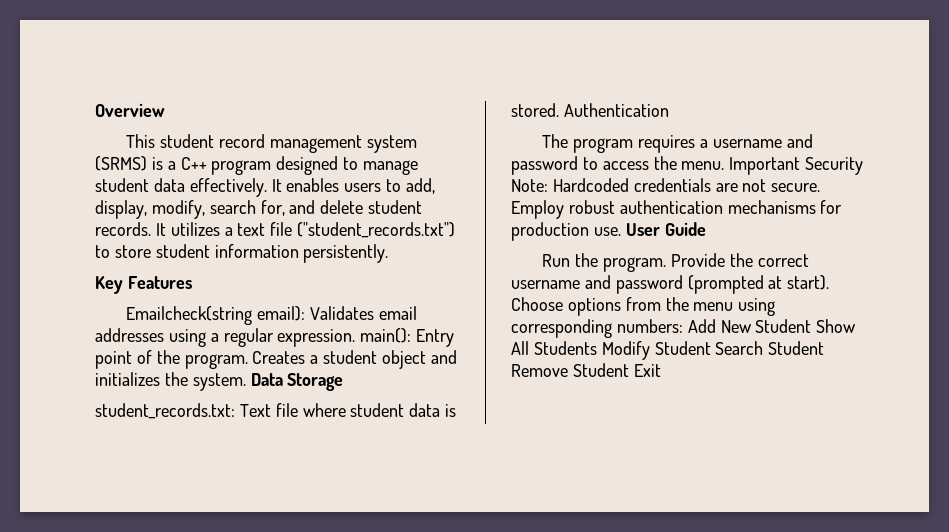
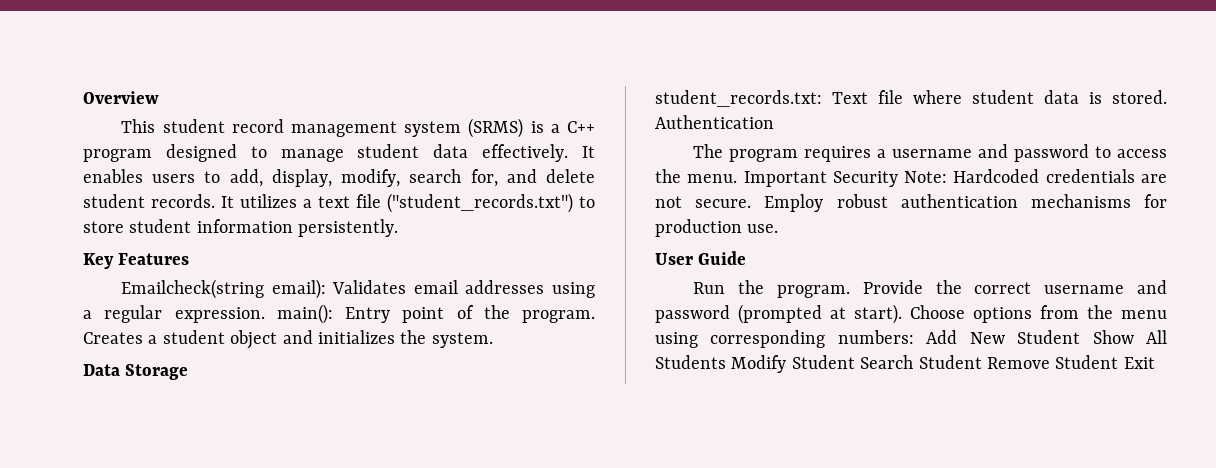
- Creates a student object and initializes the system. Data Storage
+ Creates a student object and initializes the system.
+ Data Storage
- Employ robust authentication mechanisms for production use. User Guide
+ Employ robust authentication mechanisms for production use.
+ User Guide

